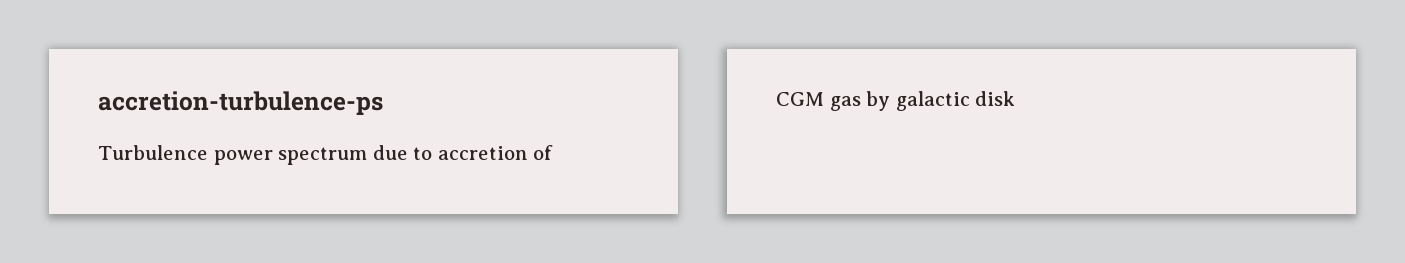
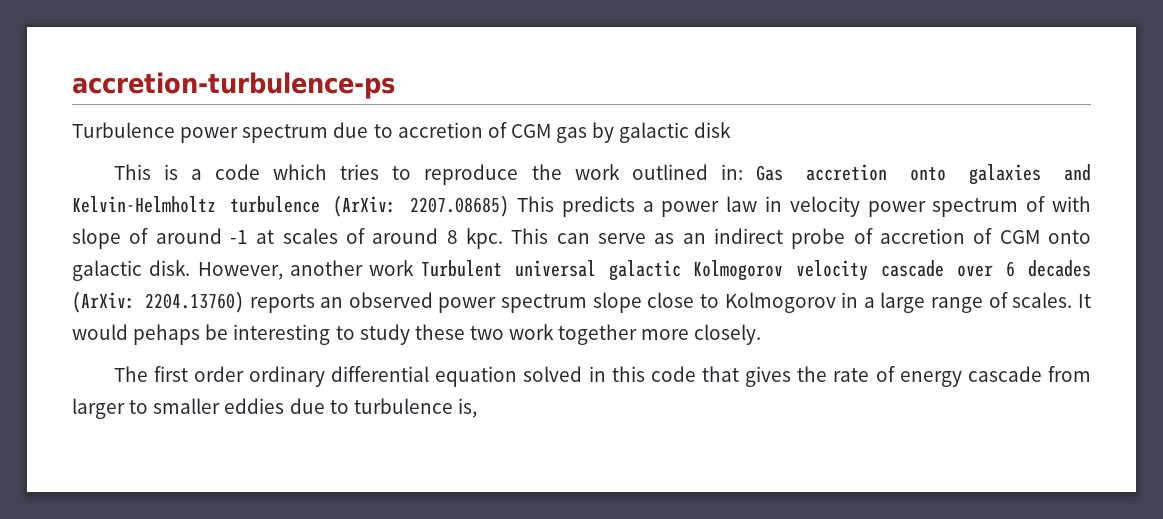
+ This is a code which tries to reproduce the work outlined in: Gas accretion onto galaxies and Kelvin-Helmholtz turbulence (ArXiv: 2207.08685) This predicts a power law in velocity power spectrum of with slope of around -1 at scales of around 8 kpc. This can serve as an indirect probe of accretion of CGM onto galactic disk. However, another work Turbulent universal galactic Kolmogorov velocity cascade over 6 decades (ArXiv: 2204.13760) reports an observed power spectrum slope close to Kolmogorov in a large range of scales. It would pehaps be interesting to study these two work together more closely.
+ The first order ordinary differential equation solved in this code that gives the rate of energy cascade from larger to smaller eddies due to turbulence is,

